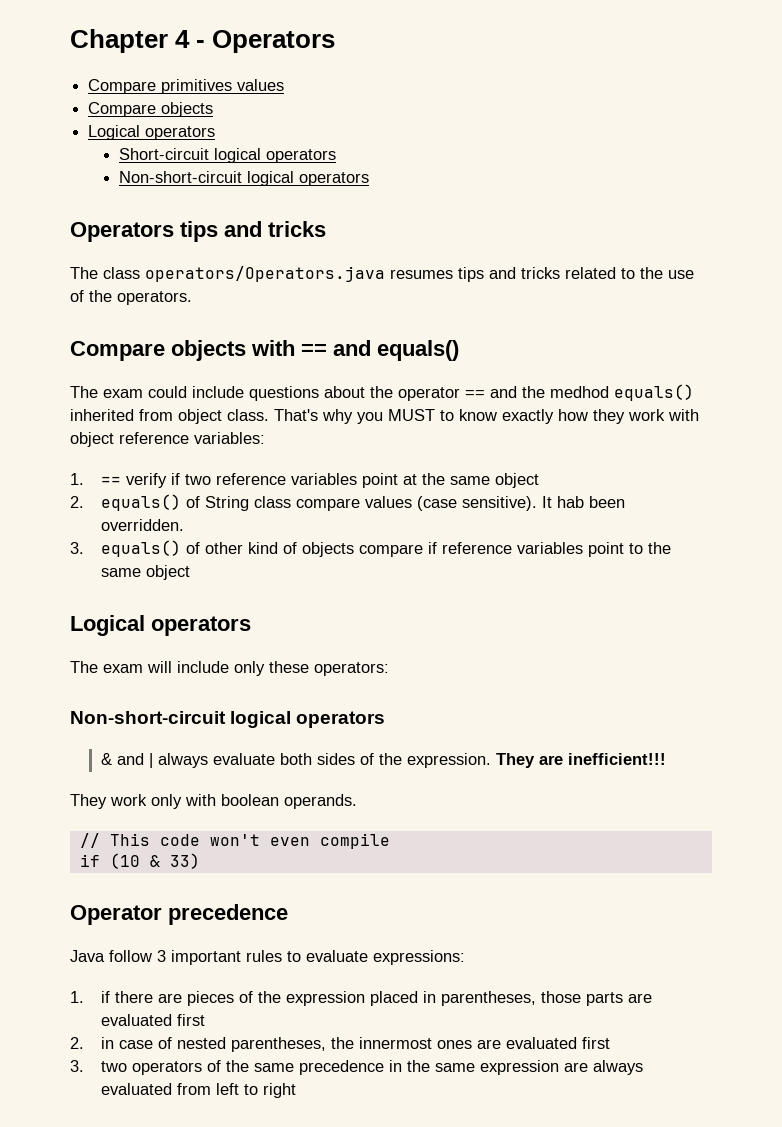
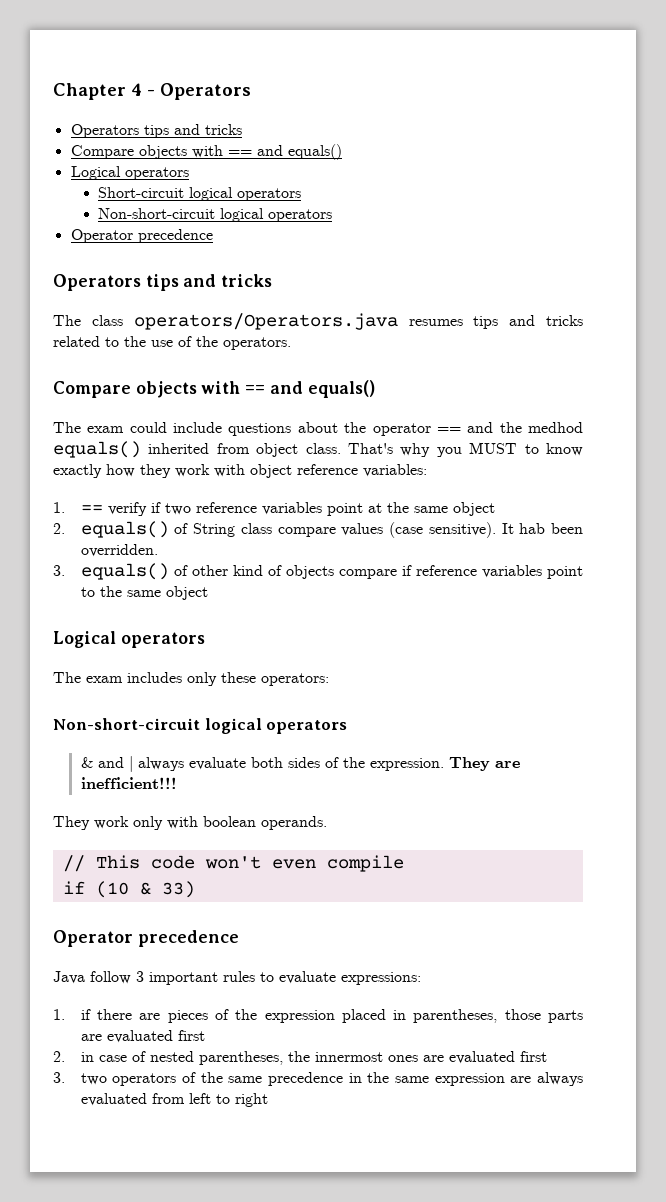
  Chapter 4 - Operators
- Compare primitives values
- Compare objects
+ Operators tips and tricks
+ Compare objects with == and equals()
  Short-circuit logical operators
  Non-short-circuit logical operators
+ Operator precedence
- The exam will include only these operators:
+ The exam includes only these operators:

